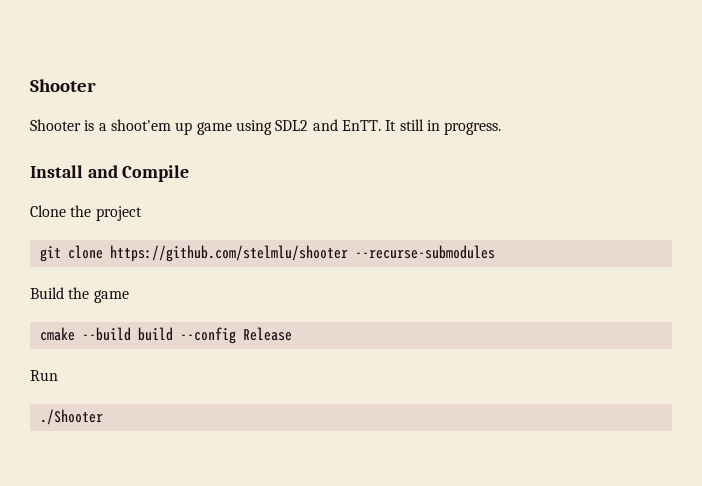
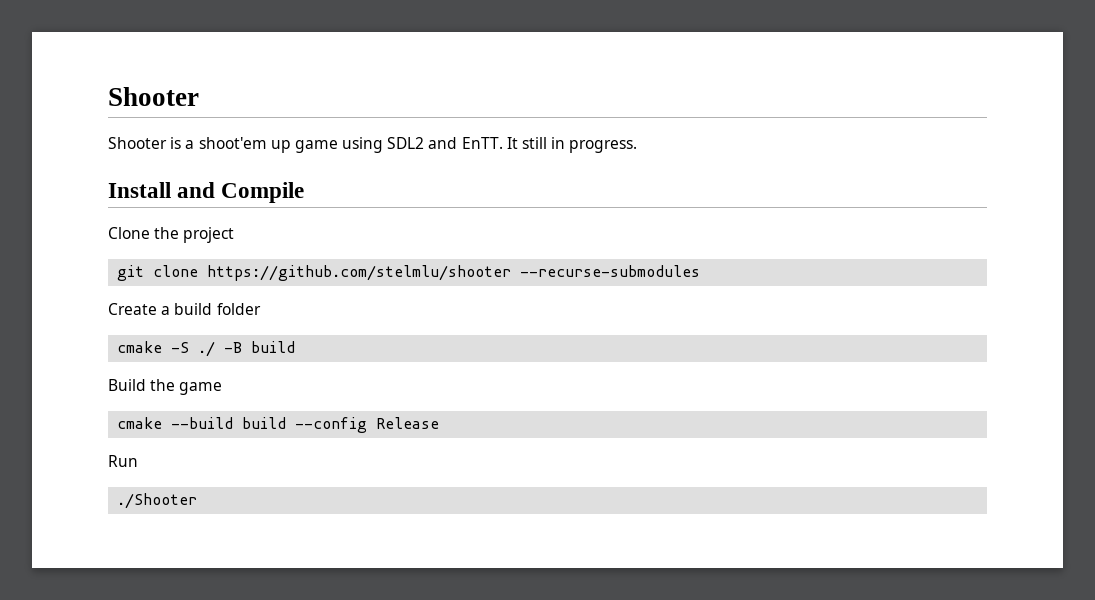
+ Create a build folder
+ cmake -S ./ -B build

